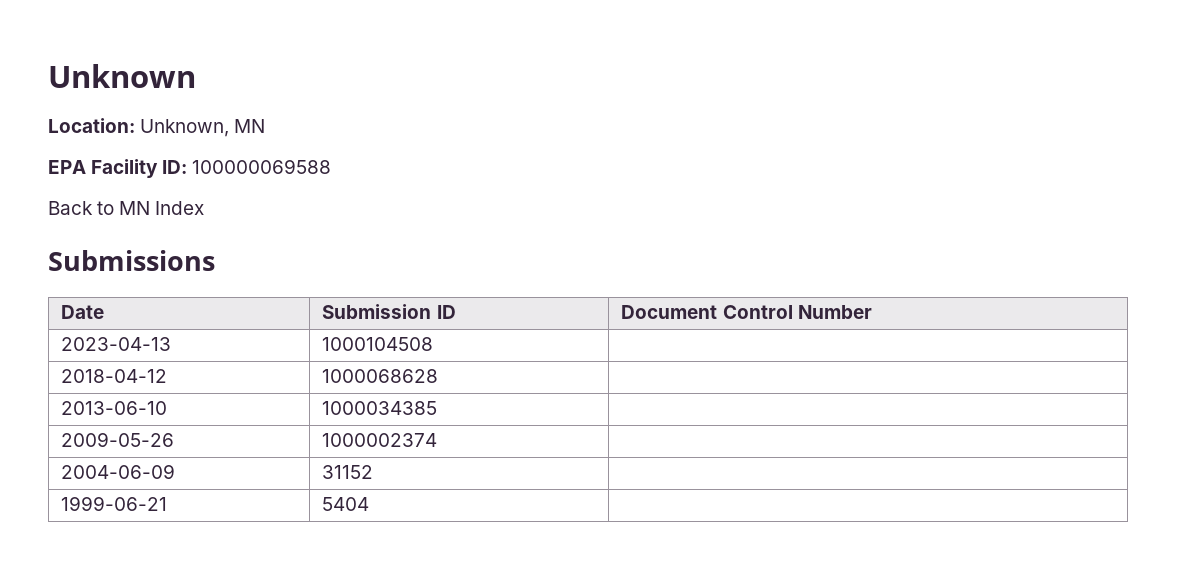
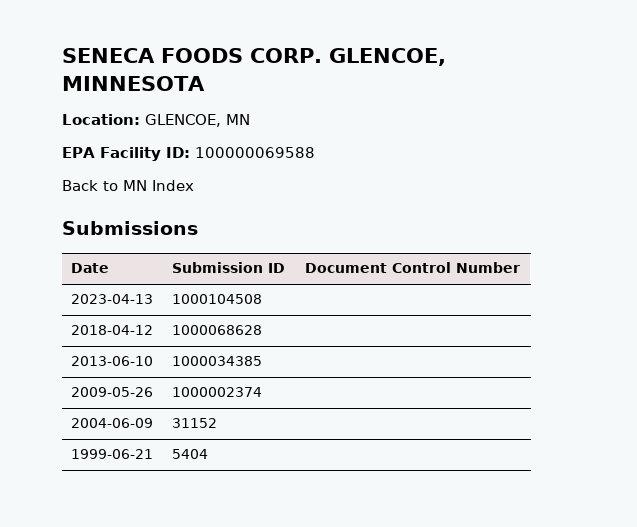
- Unknown
+ SENECA FOODS CORP. GLENCOE, MINNESOTA
- Location: Unknown, MN
+ Location: GLENCOE, MN

